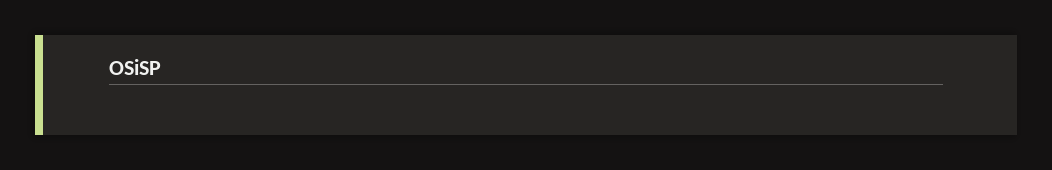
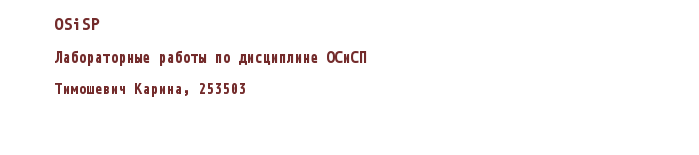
+ Лабораторные работы по дисциплине ОСиСП
+ Тимошевич Карина, 253503

